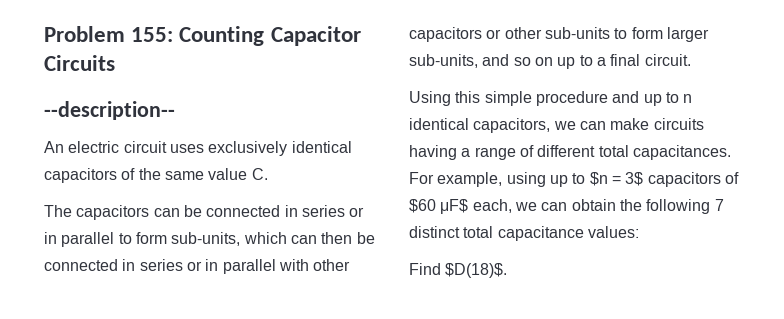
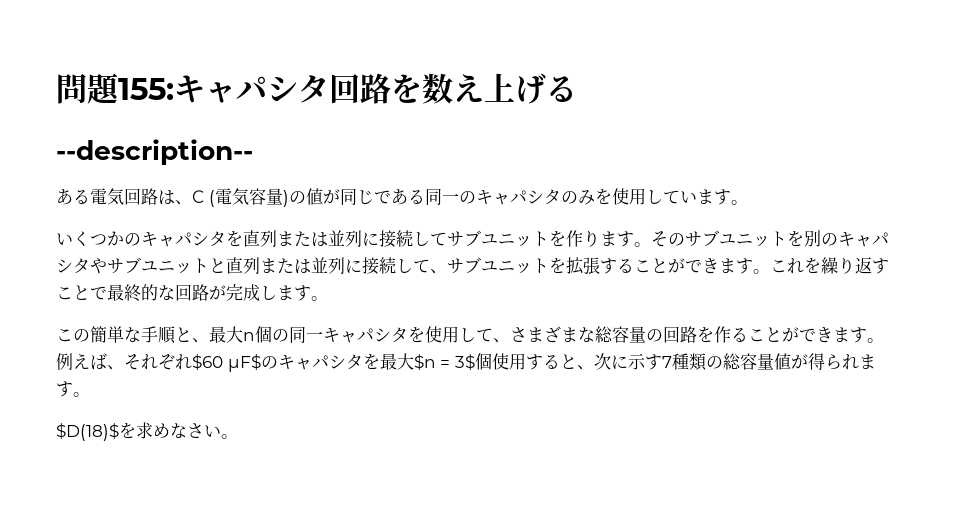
- Problem 155: Counting Capacitor Circuits
+ 問題155:キャパシタ回路を数え上げる
  --description--
- An electric circuit uses exclusively identical capacitors of the same value C.
- The capacitors can be connected in series or in parallel to form sub-units, which can then be connected in series or in parallel with other capacitors or other sub-units to form larger sub-units, and so on up to a final circuit.
- Using this simple procedure and up to n identical capacitors, we can make circuits having a range of different total capacitances. For example, using up to $n = 3$ capacitors of $60 μF$ each, we can obtain the following 7 distinct total capacitance values:
- Find $D(18)$.
+ ある電気回路は、C (電気容量)の値が同じである同一のキャパシタのみを使用しています。
+ いくつかのキャパシタを直列または並列に接続してサブユニットを作ります。そのサブユニットを別のキャパシタやサブユニットと直列または並列に接続して、サブユニットを拡張することができます。これを繰り返すことで最終的な回路が完成します。
+ この簡単な手順と、最大n個の同一キャパシタを使用して、さまざまな総容量の回路を作ることができます。例えば、それぞれ$60 μF$のキャパシタを最大$n = 3$個使用すると、次に示す7種類の総容量値が得られます。
+ $D(18)$を求めなさい。

